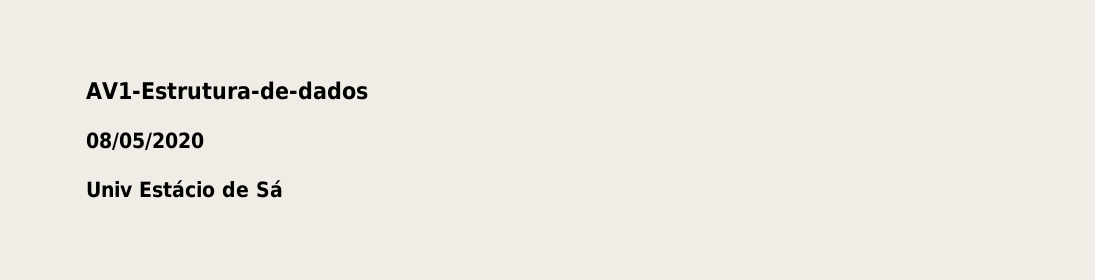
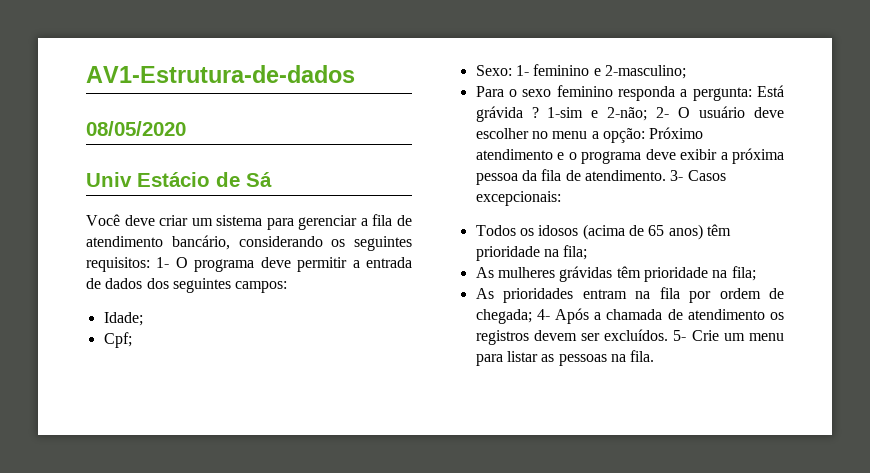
+ Você deve criar um sistema para gerenciar a fila de atendimento bancário, considerando os seguintes requisitos: 1- O programa deve permitir a entrada de dados dos seguintes campos:
+ Idade;
+ Cpf;
+ Sexo: 1- feminino e 2-masculino;
+ Para o sexo feminino responda a pergunta: Está grávida ? 1-sim e 2-não; 2- O usuário deve escolher no menu a opção: Próximo atendimento e o programa deve exibir a próxima pessoa da fila de atendimento. 3- Casos excepcionais:
+ Todos os idosos (acima de 65 anos) têm prioridade na fila;
+ As mulheres grávidas têm prioridade na fila;
+ As prioridades entram na fila por ordem de chegada; 4- Após a chamada de atendimento os registros devem ser excluídos. 5- Crie um menu para listar as pessoas na fila.

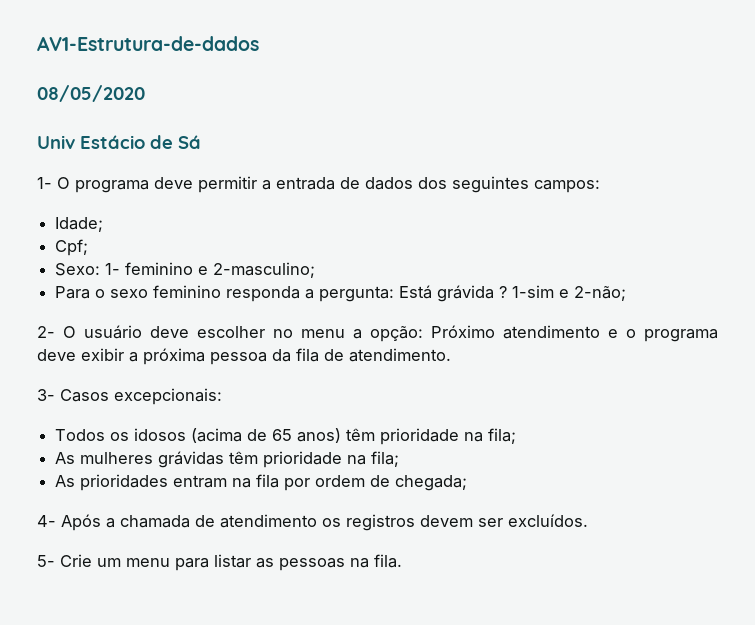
- Você deve criar um sistema para gerenciar a fila de atendimento bancário, considerando os seguintes requisitos: 1- O programa deve permitir a entrada de dados dos seguintes campos:
+ 1- O programa deve permitir a entrada de dados dos seguintes campos:
- 1-sim e 2-não; 2- O usuário deve escolher no menu a opção: Próximo atendimento e o programa deve exibir a próxima pessoa da fila de atendimento. 3- Casos excepcionais:
+ 1-sim e 2-não;
+ 2- O usuário deve escolher no menu a opção: Próximo atendimento e o programa deve exibir a próxima pessoa da fila de atendimento.
+ 3- Casos excepcionais:
- As prioridades entram na fila por ordem de chegada; 4- Após a chamada de atendimento os registros devem ser excluídos. 5- Crie um menu para listar as pessoas na fila.
+ As prioridades entram na fila por ordem de chegada;
+ 4- Após a chamada de atendimento os registros devem ser excluídos.
+ 5- Crie um menu para listar as pessoas na fila.

